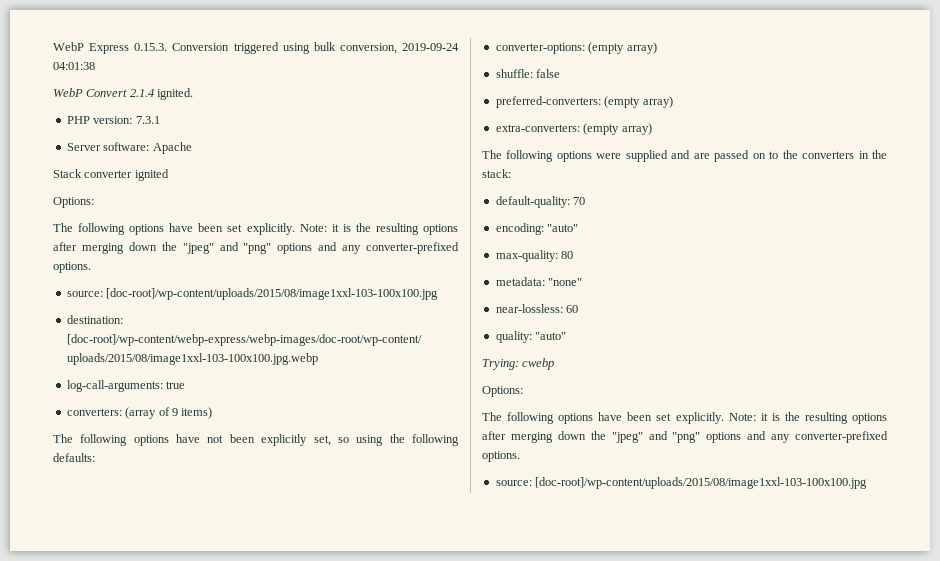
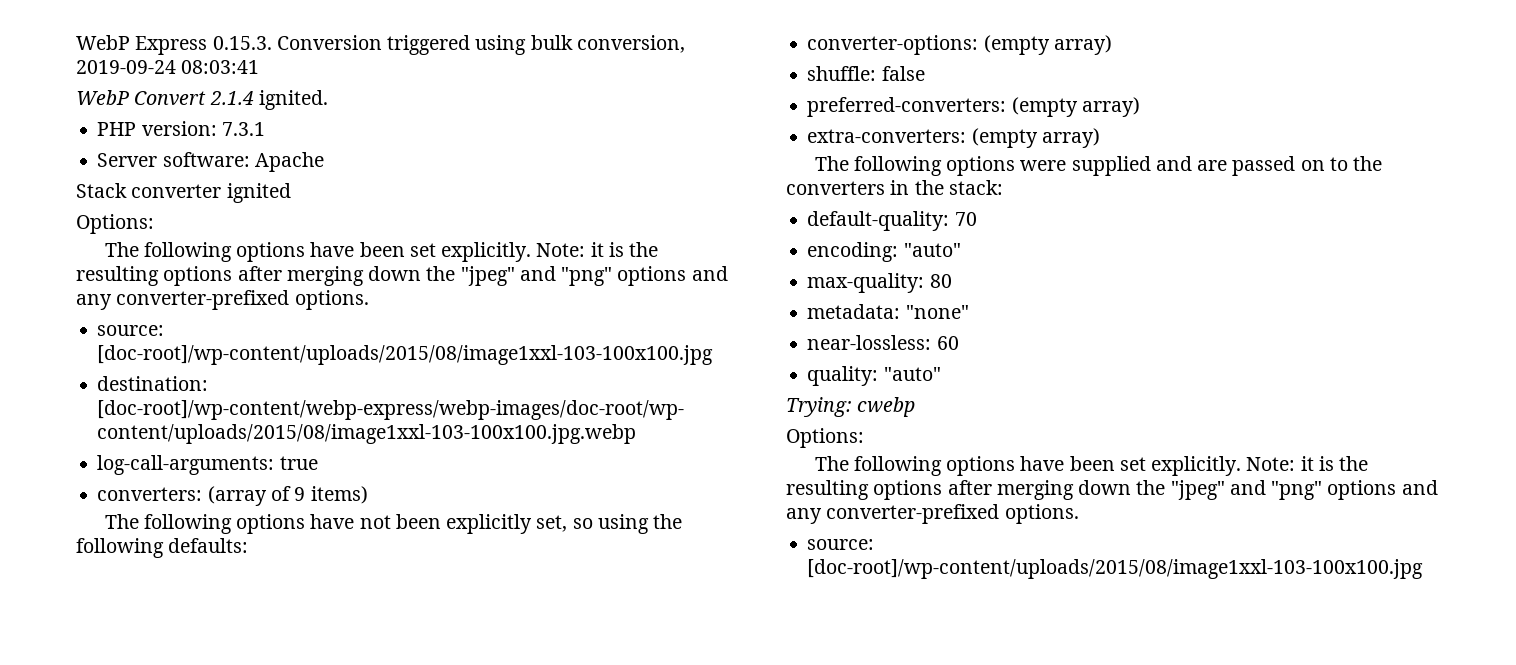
- WebP Express 0.15.3. Conversion triggered using bulk conversion, 2019-09-24 04:01:38
+ WebP Express 0.15.3. Conversion triggered using bulk conversion, 2019-09-24 08:03:41

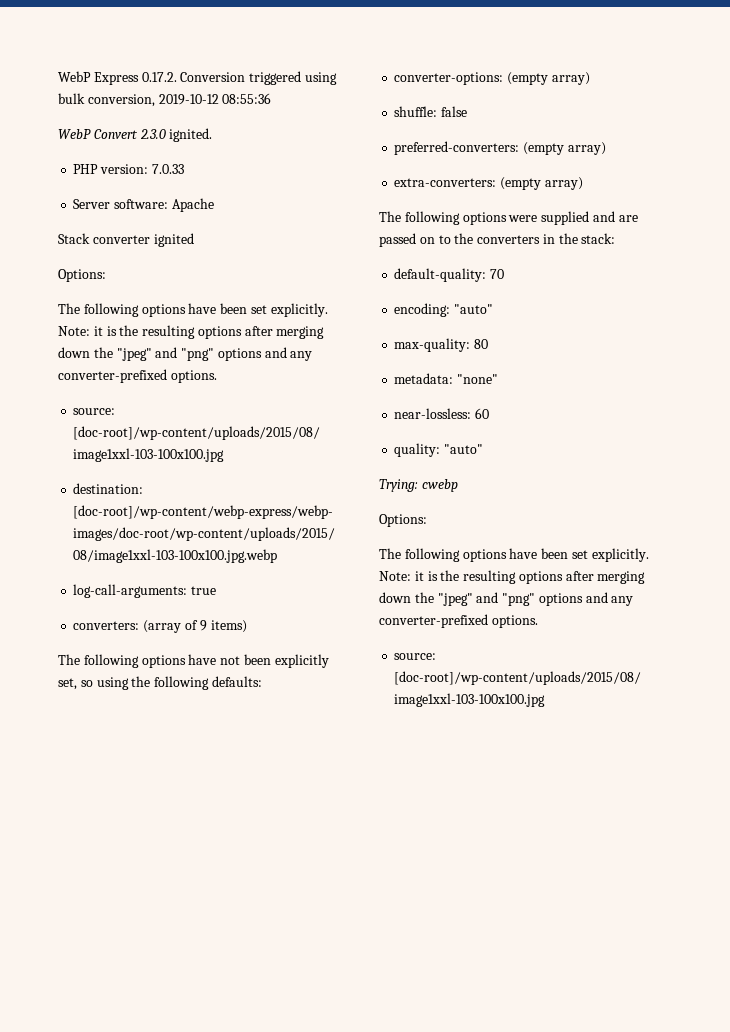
- WebP Express 0.15.3. Conversion triggered using bulk conversion, 2019-09-24 08:03:41
+ WebP Express 0.17.2. Conversion triggered using bulk conversion, 2019-10-12 08:55:36
- WebP Convert 2.1.4 ignited.
+ WebP Convert 2.3.0 ignited.
- PHP version: 7.3.1
+ PHP version: 7.0.33

